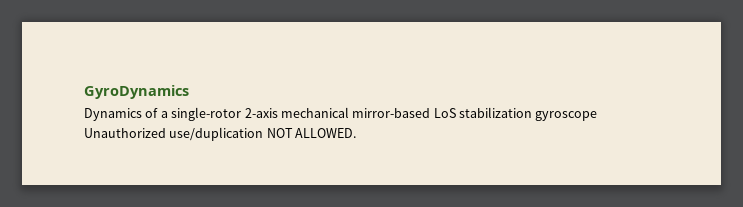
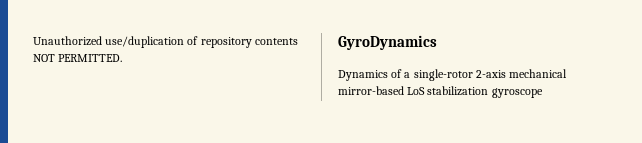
+ Unauthorized use/duplication of repository contents NOT PERMITTED.
- Unauthorized use/duplication NOT ALLOWED.

